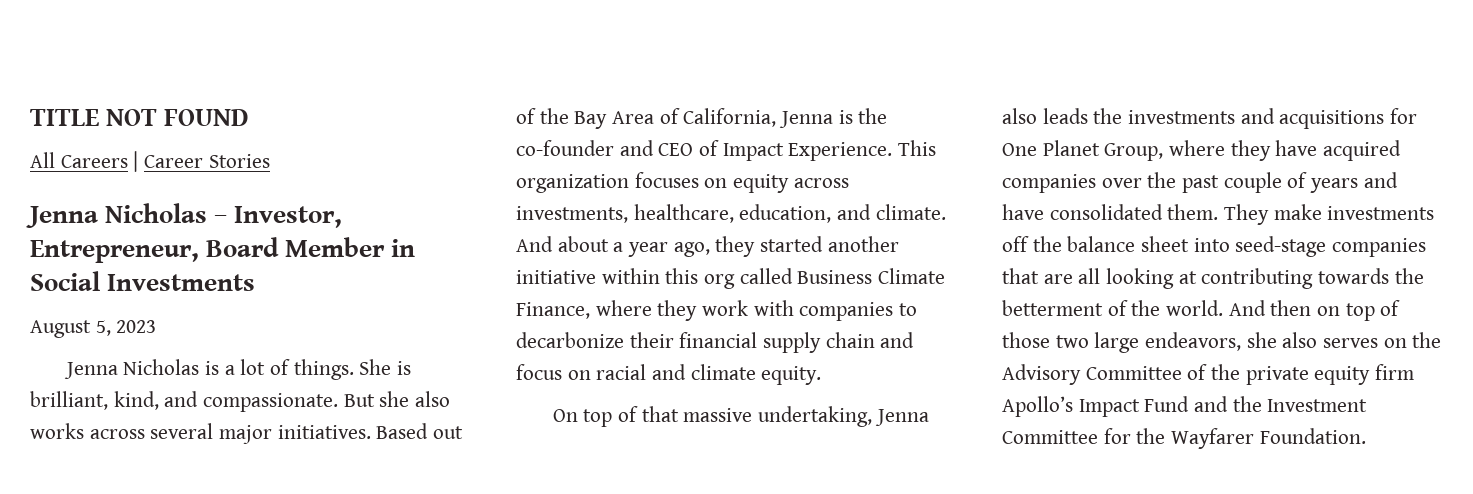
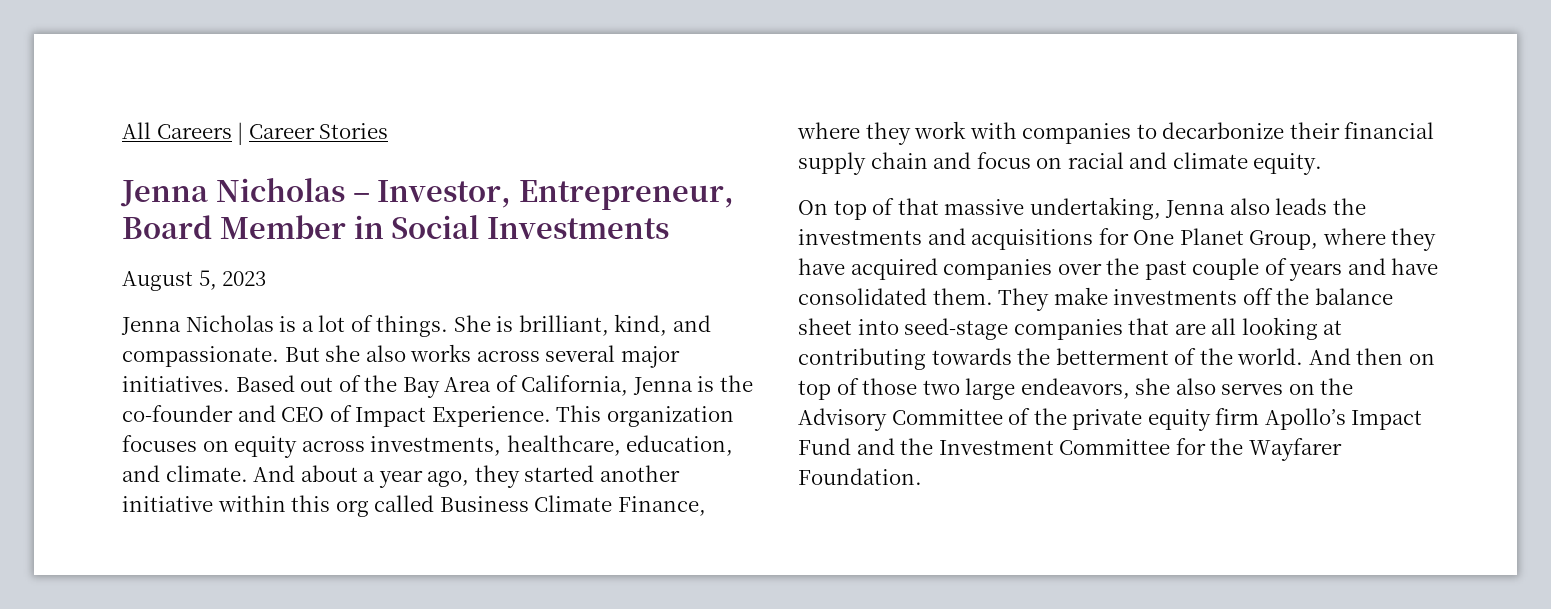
- TITLE NOT FOUND

